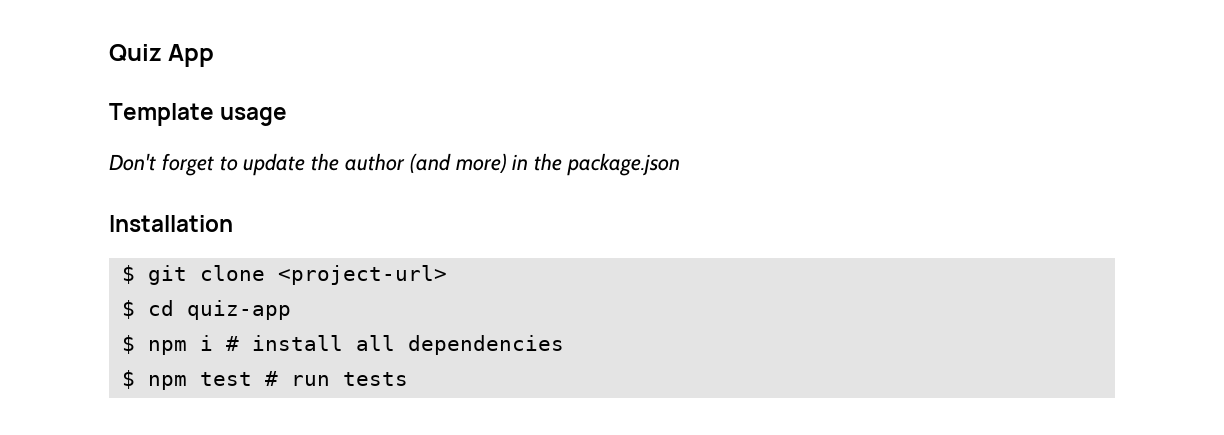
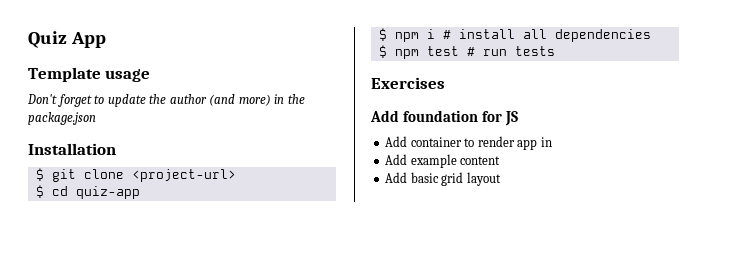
+ Exercises
+ Add foundation for JS
+ Add container to render app in
+ Add example content
+ Add basic grid layout

